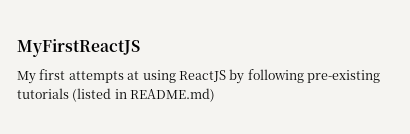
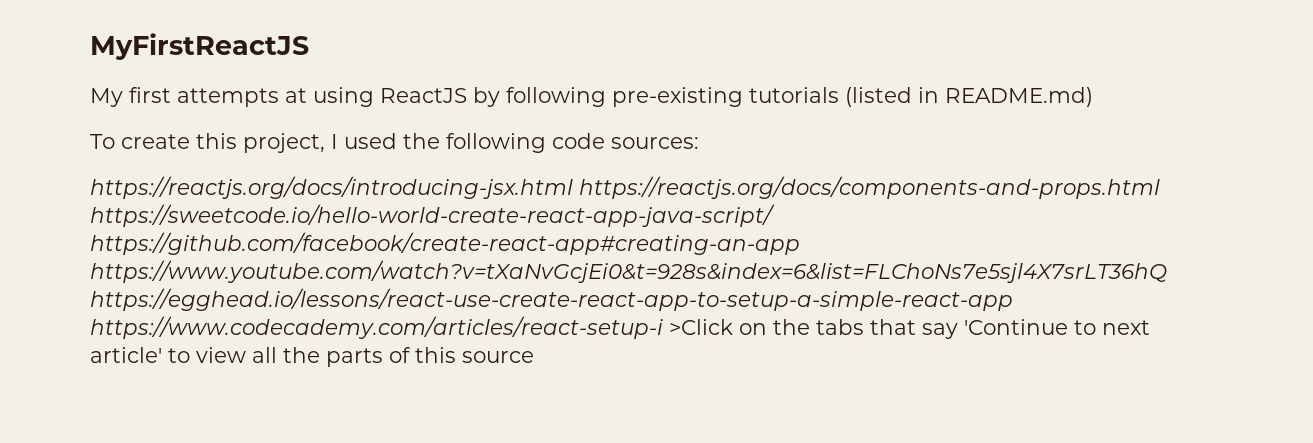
+ To create this project, I used the following code sources:
+ https://reactjs.org/docs/introducing-jsx.html https://reactjs.org/docs/components-and-props.html https://sweetcode.io/hello-world-create-react-app-java-script/ https://github.com/facebook/create-react-app#creating-an-app https://www.youtube.com/watch?v=tXaNvGcjEi0&t=928s&index=6&list=FLChoNs7e5sjl4X7srLT36hQ https://egghead.io/lessons/react-use-create-react-app-to-setup-a-simple-react-app https://www.codecademy.com/articles/react-setup-i >Click on the tabs that say 'Continue to next article' to view all the parts of this source

